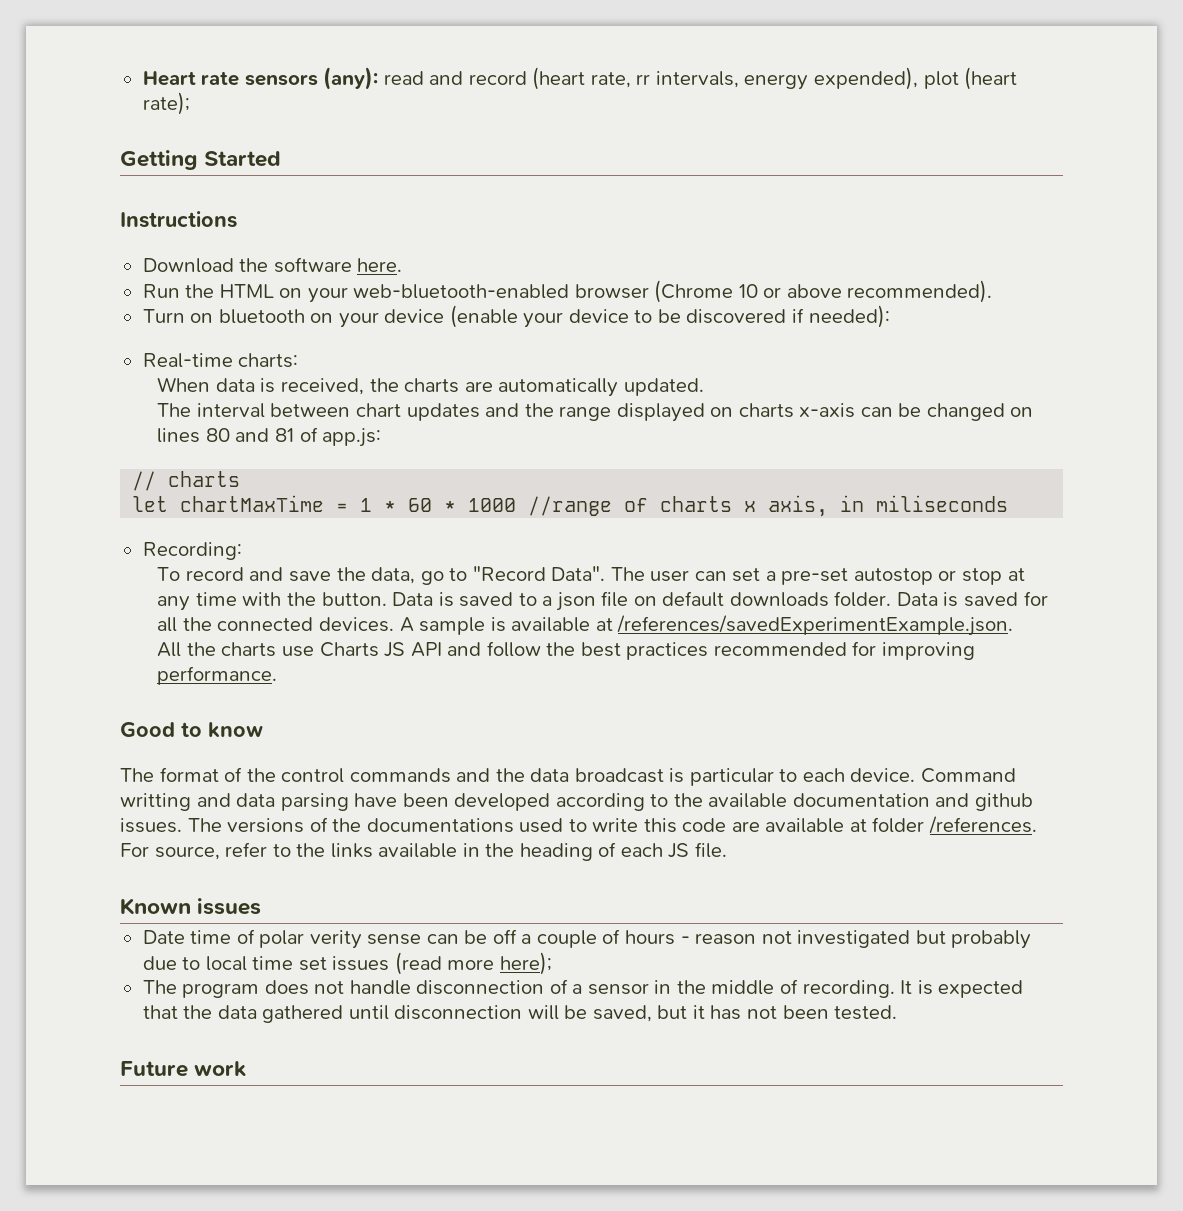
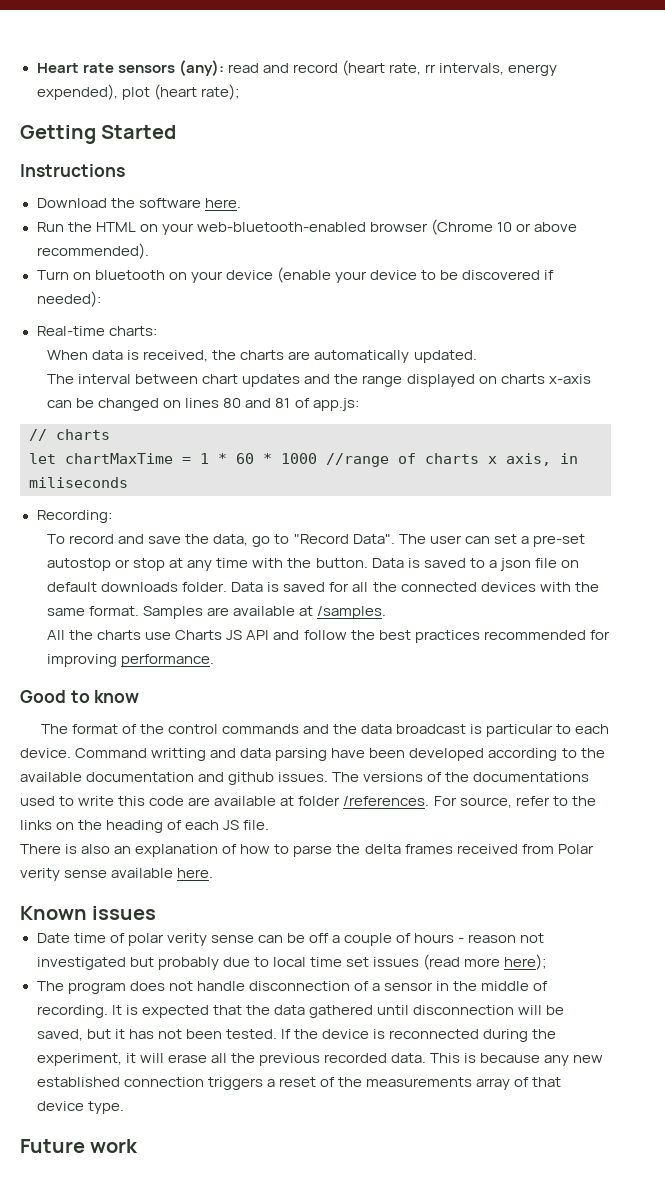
- Data is saved for all the connected devices. A sample is available at /references/savedExperimentExample.json.
+ Data is saved for all the connected devices with the same format. Samples are available at /samples.
- For source, refer to the links available in the heading of each JS file.
+ For source, refer to the links on the heading of each JS file.
+ There is also an explanation of how to parse the delta frames received from Polar verity sense available here.
+ If the device is reconnected during the experiment, it will erase all the previous recorded data. This is because any new established connection triggers a reset of the measurements array of that device type.

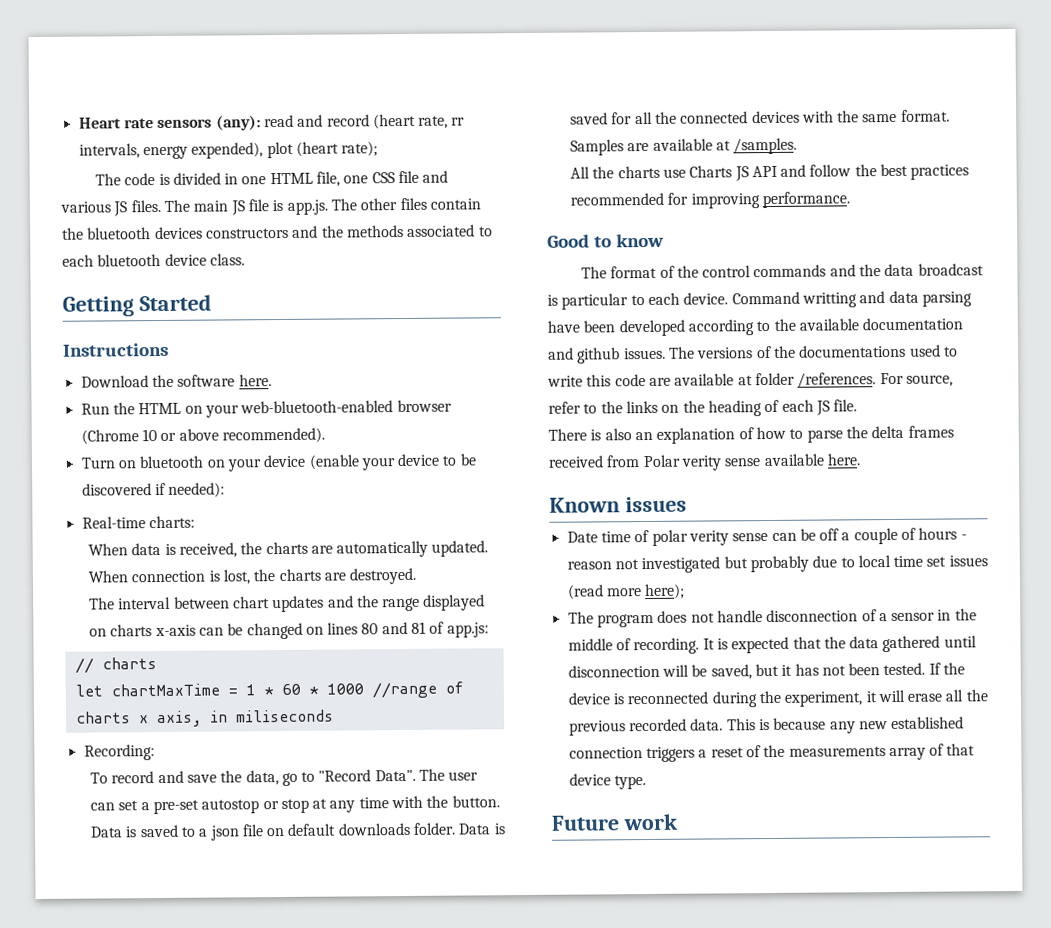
+ The code is divided in one HTML file, one CSS file and various JS files. The main JS file is app.js. The other files contain the bluetooth devices constructors and the methods associated to each bluetooth device class.
+ When connection is lost, the charts are destroyed.

